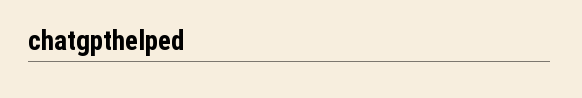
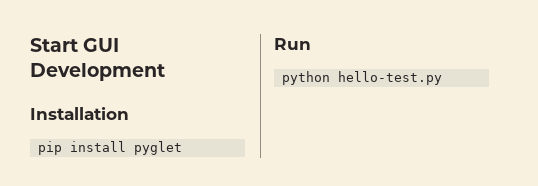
- chatgpthelped
+ Start GUI Development
+ Installation
+ pip install pyglet
+ Run
+ python hello-test.py

